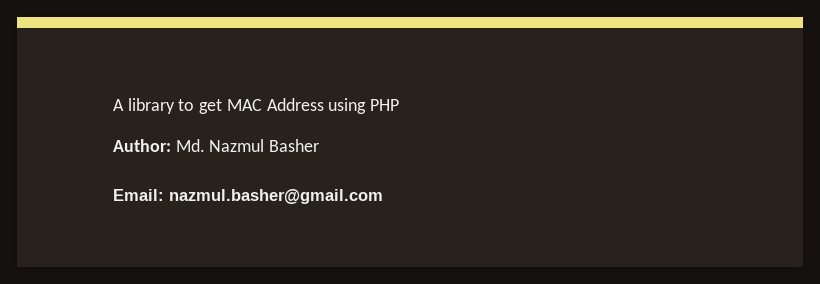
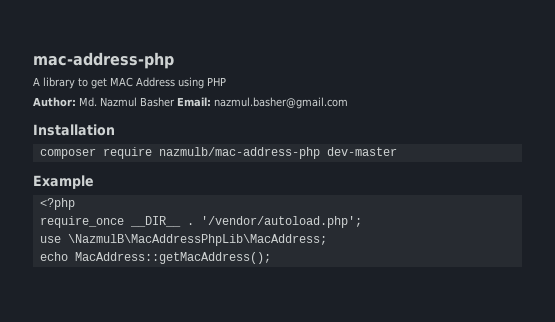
+ mac-address-php
- Author: Md. Nazmul Basher
- Email: nazmul.basher@gmail.com
+ Author: Md. Nazmul Basher Email: nazmul.basher@gmail.com
+ Installation
+ composer require nazmulb/mac-address-php dev-master
+ Example
+ <?php
+ require_once __DIR__ . '/vendor/autoload.php';
+ use \NazmulB\MacAddressPhpLib\MacAddress;
+ echo MacAddress::getMacAddress();

